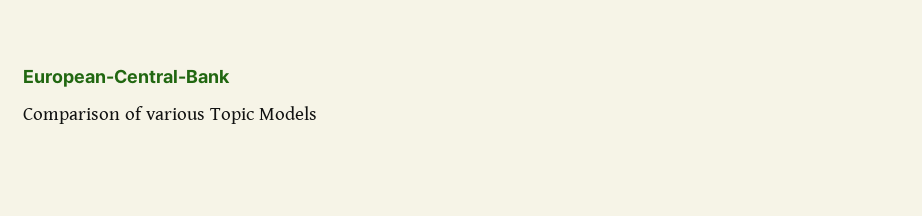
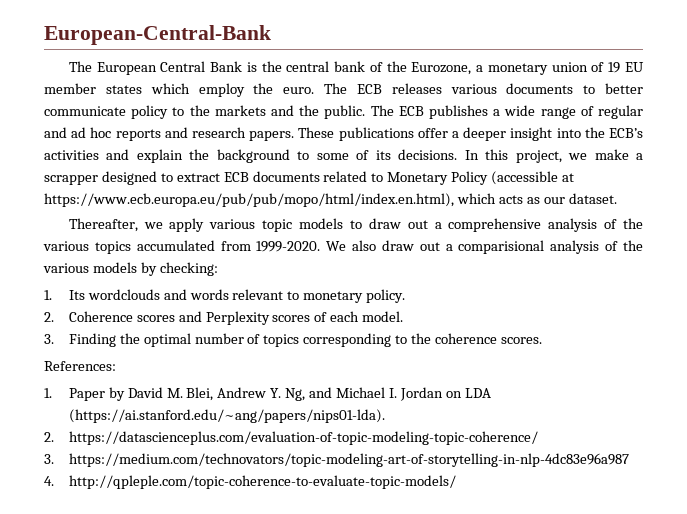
- Comparison of various Topic Models
+ The European Central Bank is the central bank of the Eurozone, a monetary union of 19 EU member states which employ the euro. The ECB releases various documents to better communicate policy to the markets and the public. The ECB publishes a wide range of regular and ad hoc reports and research papers. These publications offer a deeper insight into the ECB’s activities and explain the background to some of its decisions. In this project, we make a scrapper designed to extract ECB documents related to Monetary Policy (accessible at https://www.ecb.europa.eu/pub/pub/mopo/html/index.en.html), which acts as our dataset.
+ Thereafter, we apply various topic models to draw out a comprehensive analysis of the various topics accumulated from 1999-2020. We also draw out a comparisional analysis of the various models by checking:
+ 1. Its wordclouds and words relevant to monetary policy.
+ 2. Coherence scores and Perplexity scores of each model.
+ 3. Finding the optimal number of topics corresponding to the coherence scores.
+ References:
+ 1. Paper by David M. Blei, Andrew Y. Ng, and Michael I. Jordan on LDA (https://ai.stanford.edu/~ang/papers/nips01-lda).
+ 2. https://datascienceplus.com/evaluation-of-topic-modeling-topic-coherence/
+ 3. https://medium.com/technovators/topic-modeling-art-of-storytelling-in-nlp-4dc83e96a987
+ 4. http://qpleple.com/topic-coherence-to-evaluate-topic-models/

